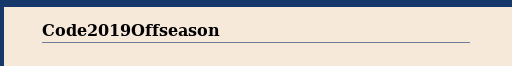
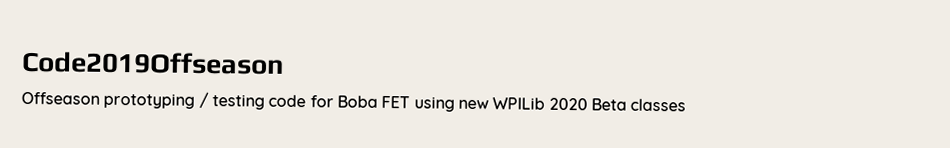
+ Offseason prototyping / testing code for Boba FET using new WPILib 2020 Beta classes

